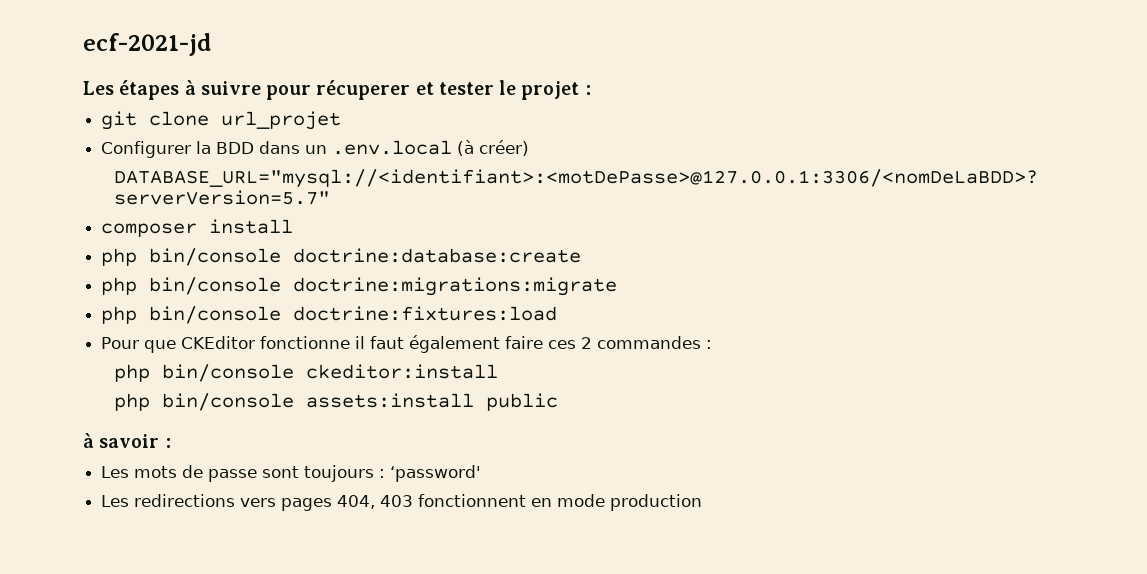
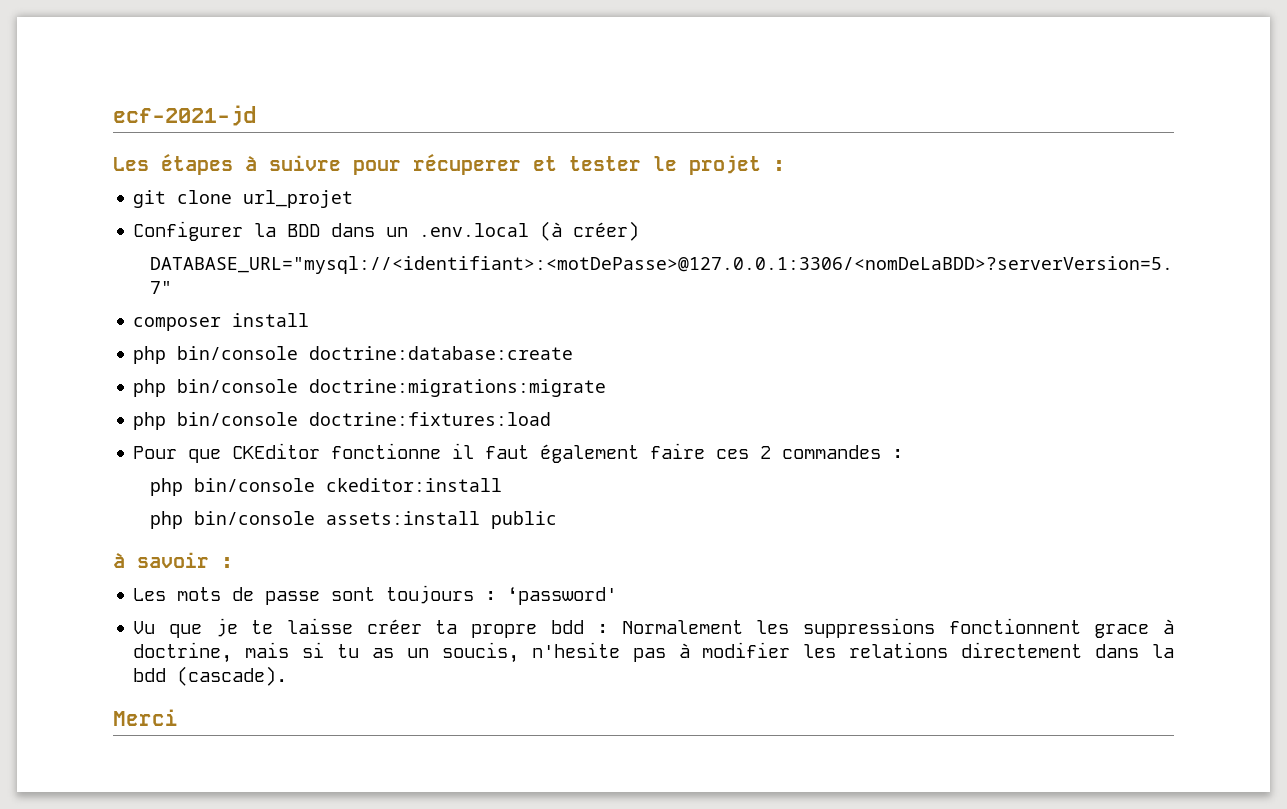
- Les redirections vers pages 404, 403 fonctionnent en mode production
+ Vu que je te laisse créer ta propre bdd : Normalement les suppressions fonctionnent grace à doctrine, mais si tu as un soucis, n'hesite pas à modifier les relations directement dans la bdd (cascade).
+ Merci

